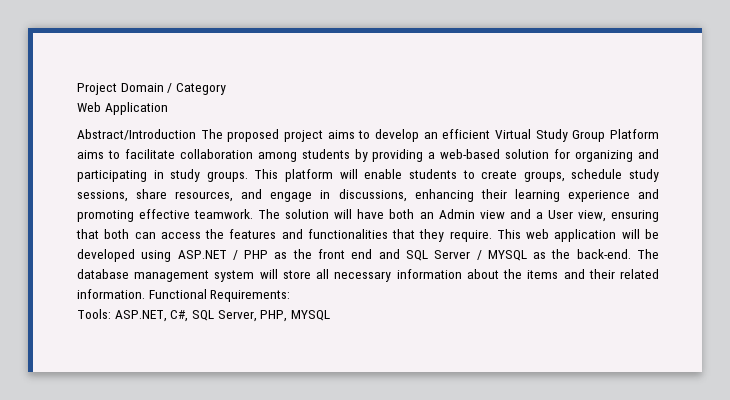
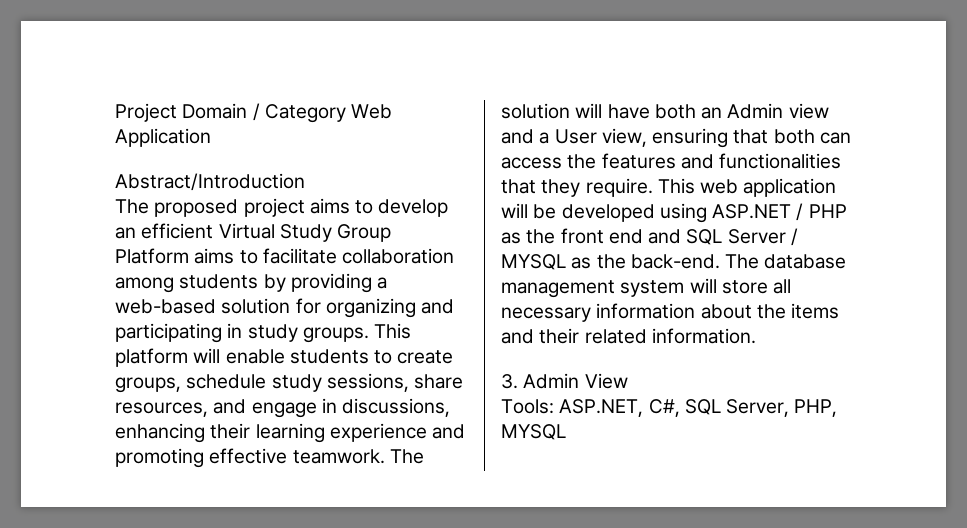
- Project Domain / Category
- Web Application
+ Project Domain / Category Web Application
- Abstract/Introduction The proposed project aims to develop an efficient Virtual Study Group Platform aims to facilitate collaboration among students by providing a web-based solution for organizing and participating in study groups.
+ Abstract/Introduction
+ The proposed project aims to develop an efficient Virtual Study Group Platform aims to facilitate collaboration among students by providing a web-based solution for organizing and participating in study groups.
- The database management system will store all necessary information about the items and their related information. Functional Requirements:
+ The database management system will store all necessary information about the items and their related information.
+ 3. Admin View

